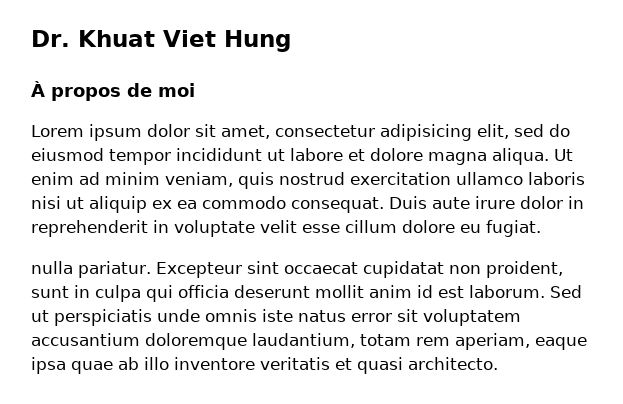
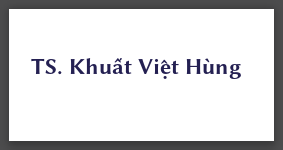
- Dr. Khuat Viet Hung
- À propos de moi
- Lorem ipsum dolor sit amet, consectetur adipisicing elit, sed do eiusmod tempor incididunt ut labore et dolore magna aliqua. Ut enim ad minim veniam, quis nostrud exercitation ullamco laboris nisi ut aliquip ex ea commodo consequat. Duis aute irure dolor in reprehenderit in voluptate velit esse cillum dolore eu fugiat.
- nulla pariatur. Excepteur sint occaecat cupidatat non proident, sunt in culpa qui officia deserunt mollit anim id est laborum. Sed ut perspiciatis unde omnis iste natus error sit voluptatem accusantium doloremque laudantium, totam rem aperiam, eaque ipsa quae ab illo inventore veritatis et quasi architecto.
+ TS. Khuất Việt Hùng

